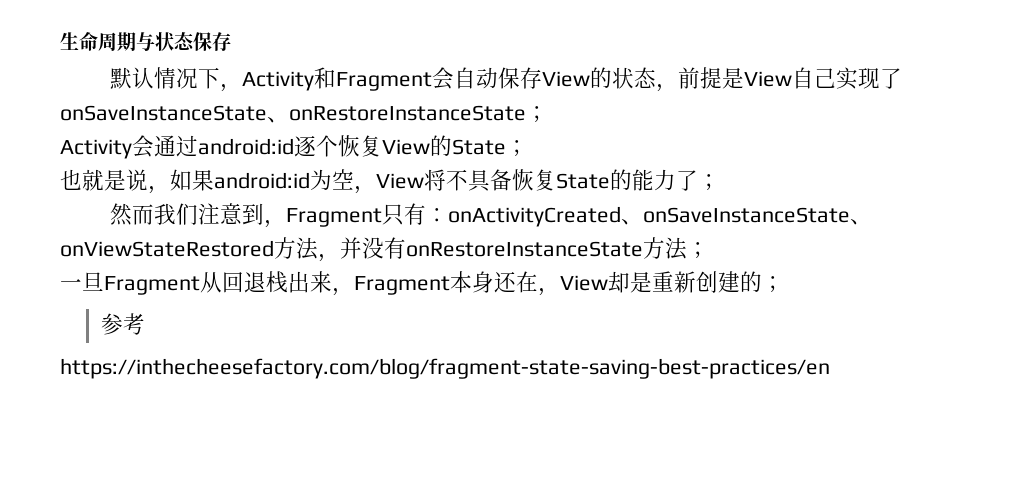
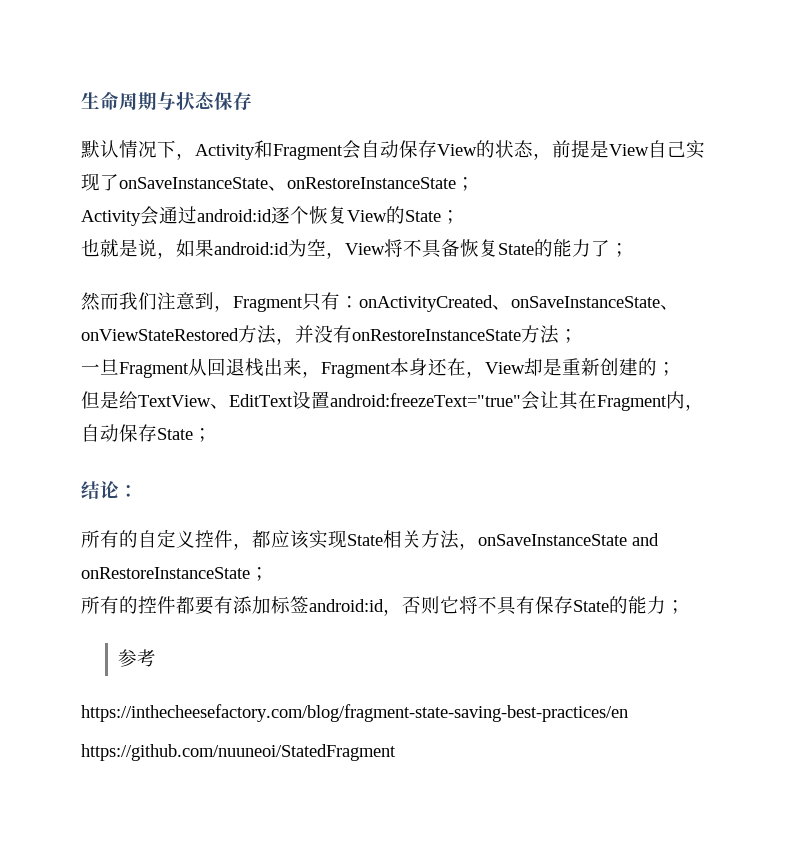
+ 但是给TextView、EditText设置android:freezeText="true"会让其在Fragment内，自动保存State；
+ 结论：
+ 所有的自定义控件，都应该实现State相关方法，onSaveInstanceState and onRestoreInstanceState；
+ 所有的控件都要有添加标签android:id，否则它将不具有保存State的能力；
+ https://github.com/nuuneoi/StatedFragment

